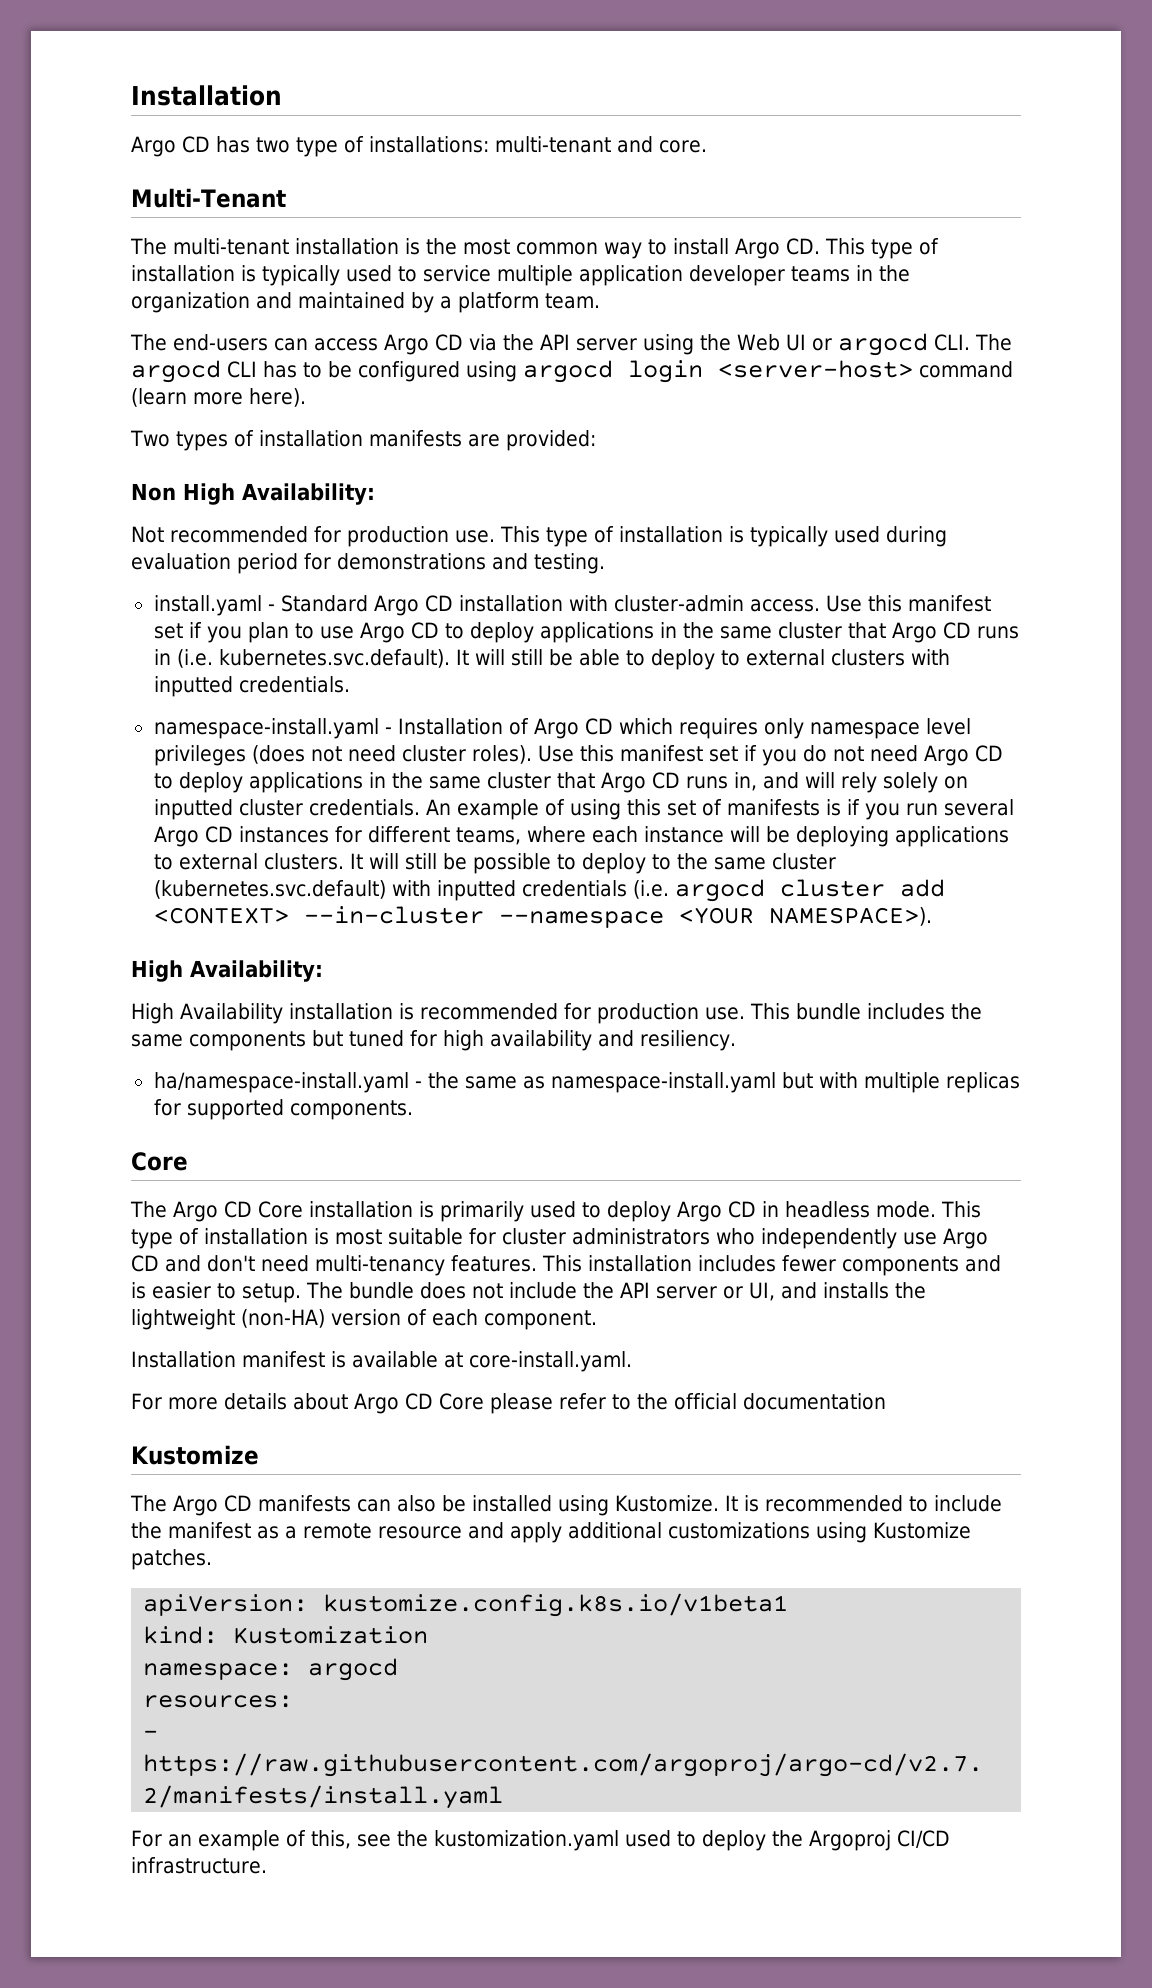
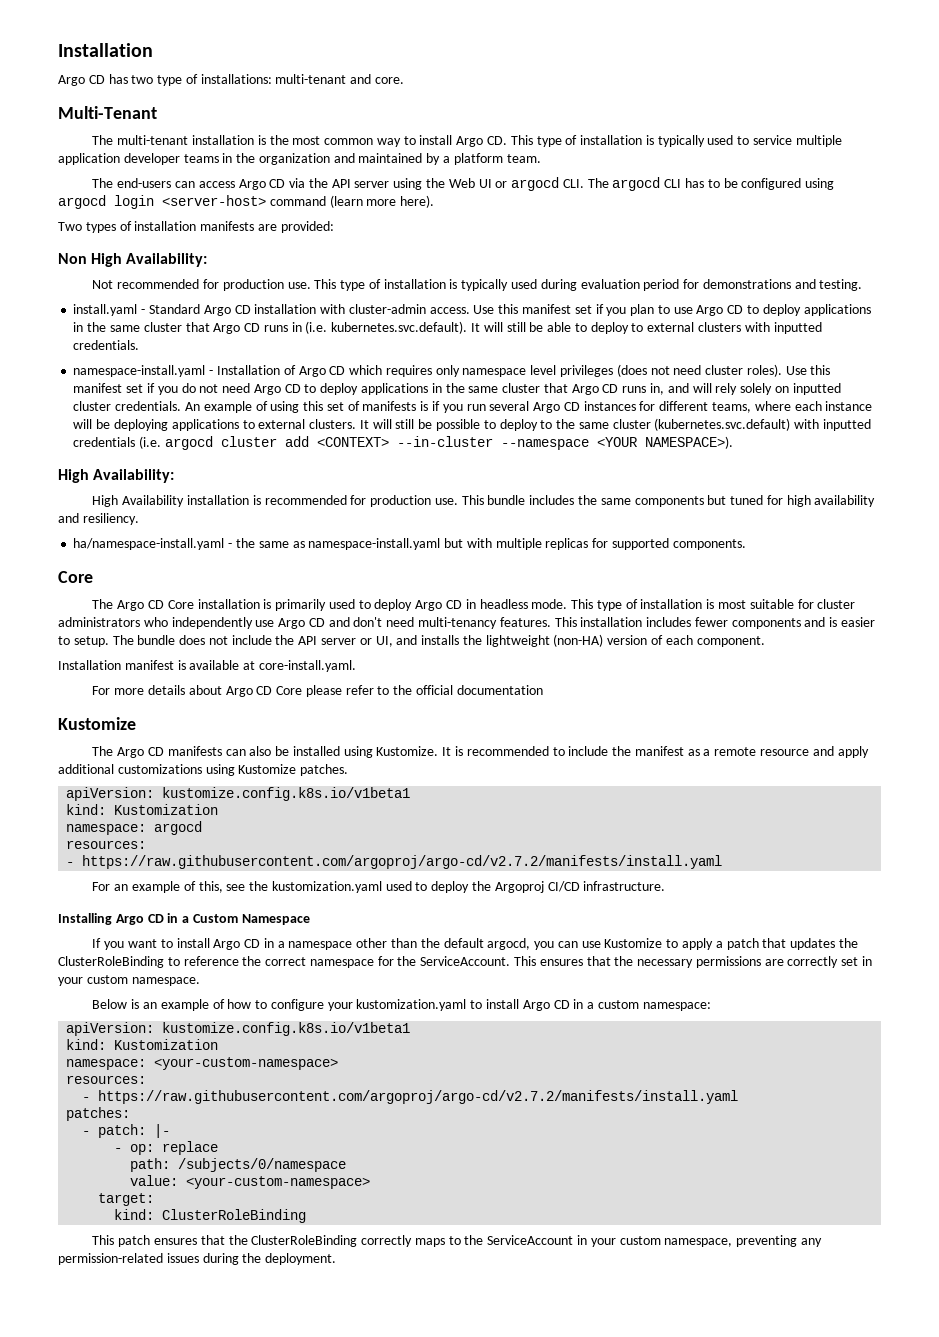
+ Installing Argo CD in a Custom Namespace
+ If you want to install Argo CD in a namespace other than the default argocd, you can use Kustomize to apply a patch that updates the ClusterRoleBinding to reference the correct namespace for the ServiceAccount. This ensures that the necessary permissions are correctly set in your custom namespace.
+ Below is an example of how to configure your kustomization.yaml to install Argo CD in a custom namespace:
+ apiVersion: kustomize.config.k8s.io/v1beta1
+ kind: Kustomization
+ namespace: <your-custom-namespace>
+ resources:
+ - https://raw.githubusercontent.com/argoproj/argo-cd/v2.7.2/manifests/install.yaml
+ patches:
+ - patch: |-
+ - op: replace
+ path: /subjects/0/namespace
+ value: <your-custom-namespace>
+ target:
+ kind: ClusterRoleBinding
+ This patch ensures that the ClusterRoleBinding correctly maps to the ServiceAccount in your custom namespace, preventing any permission-related issues during the deployment.

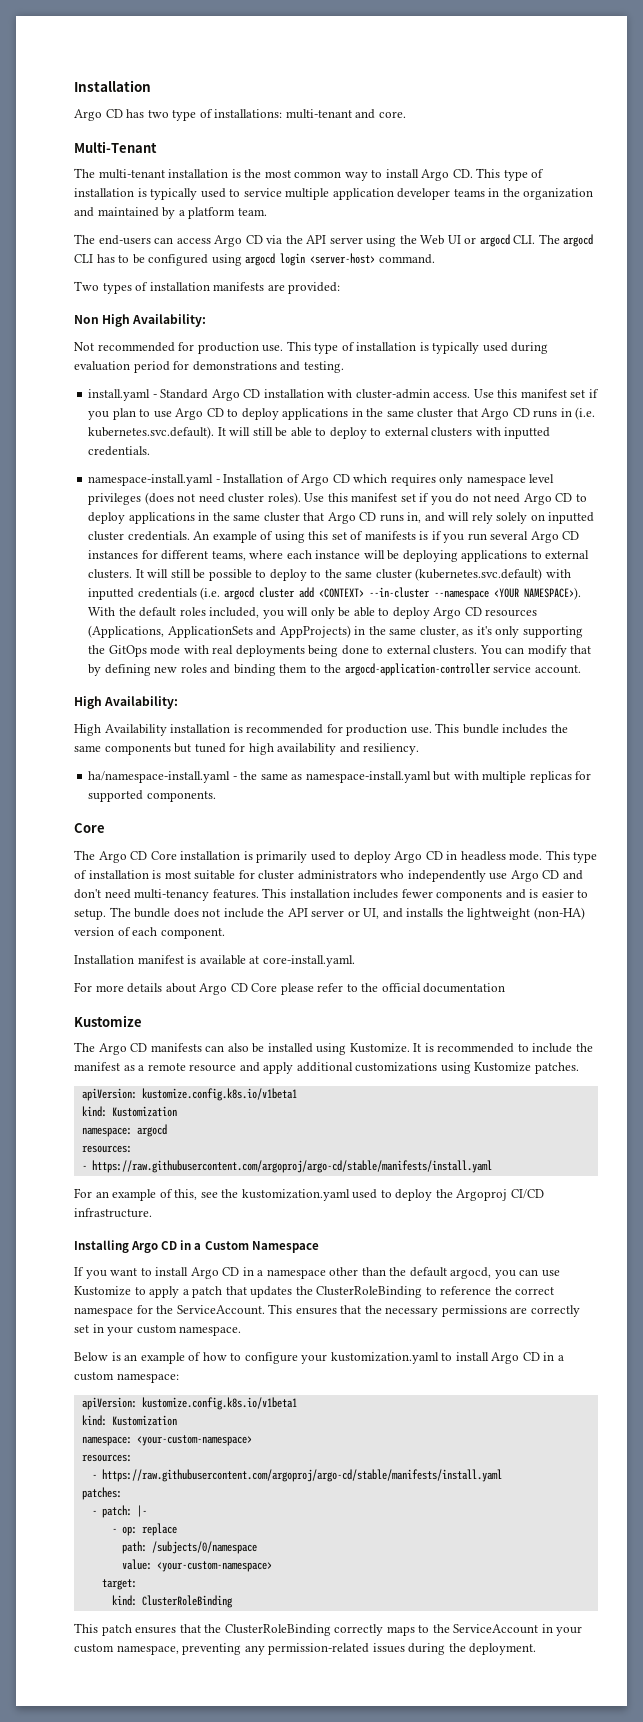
- The end-users can access Argo CD via the API server using the Web UI or argocd CLI. The argocd CLI has to be configured using argocd login <server-host> command (learn more here).
+ The end-users can access Argo CD via the API server using the Web UI or argocd CLI. The argocd CLI has to be configured using argocd login <server-host> command.
+ With the default roles included, you will only be able to deploy Argo CD resources (Applications, ApplicationSets and AppProjects) in the same cluster, as it's only supporting the GitOps mode with real deployments being done to external clusters. You can modify that by defining new roles and binding them to the argocd-application-controller service account.
  namespace: argocd
  resources:
- - https://raw.githubusercontent.com/argoproj/argo-cd/v2.7.2/manifests/install.yaml
+ - https://raw.githubusercontent.com/argoproj/argo-cd/stable/manifests/install.yaml
  namespace: <your-custom-namespace>
  resources:
- - https://raw.githubusercontent.com/argoproj/argo-cd/v2.7.2/manifests/install.yaml
+ - https://raw.githubusercontent.com/argoproj/argo-cd/stable/manifests/install.yaml

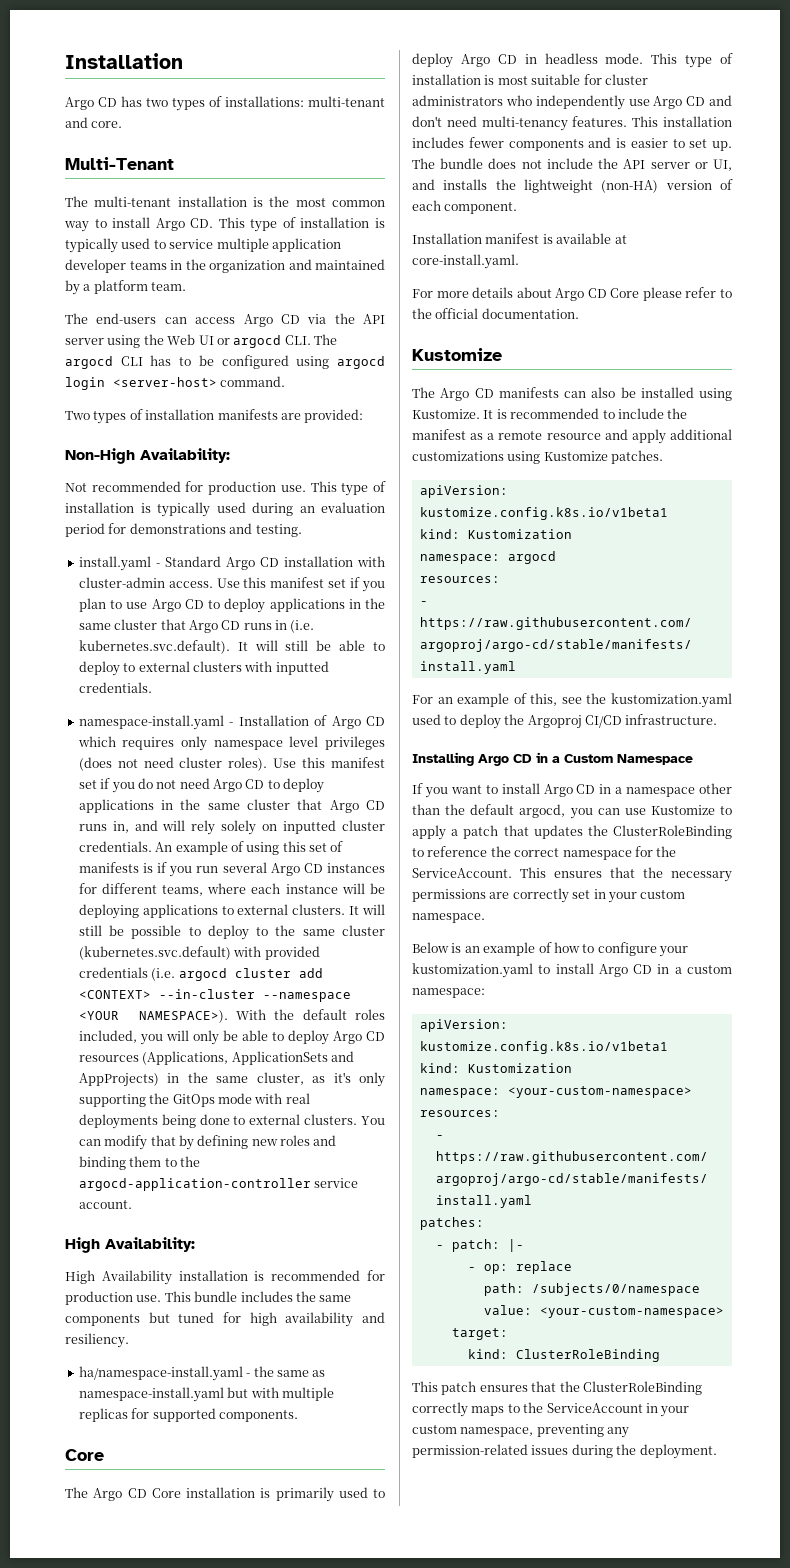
- Argo CD has two type of installations: multi-tenant and core.
+ Argo CD has two types of installations: multi-tenant and core.
- Non High Availability:
+ Non-High Availability:
- This type of installation is typically used during evaluation period for demonstrations and testing.
+ This type of installation is typically used during an evaluation period for demonstrations and testing.
- It will still be possible to deploy to the same cluster (kubernetes.svc.default) with inputted credentials (i.e. argocd cluster add <CONTEXT> --in-cluster --namespace <YOUR NAMESPACE>).
+ It will still be possible to deploy to the same cluster (kubernetes.svc.default) with provided credentials (i.e. argocd cluster add <CONTEXT> --in-cluster --namespace <YOUR NAMESPACE>).
- This installation includes fewer components and is easier to setup.
+ This installation includes fewer components and is easier to set up.
- For more details about Argo CD Core please refer to the official documentation
+ For more details about Argo CD Core please refer to the official documentation.

